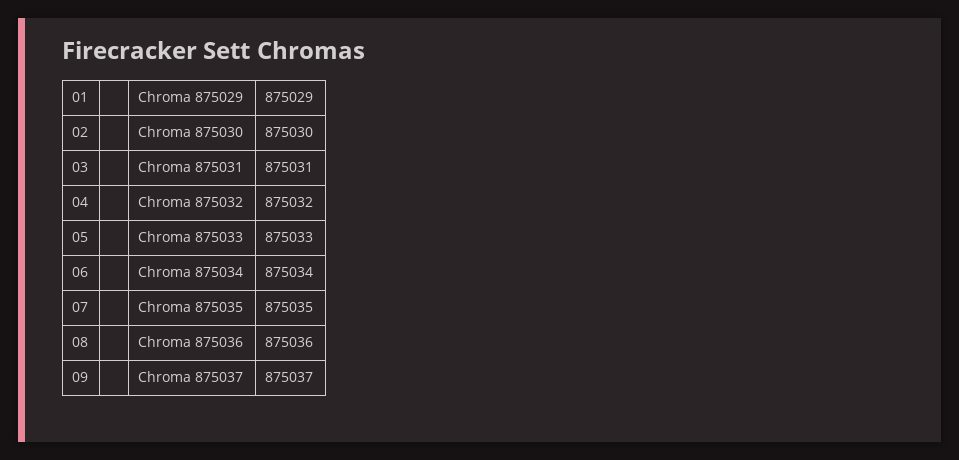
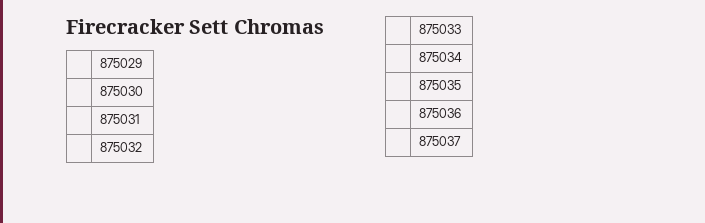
- 01 | | Chroma 875029 | 875029
- 02 | | Chroma 875030 | 875030
- 03 | | Chroma 875031 | 875031
- 04 | | Chroma 875032 | 875032
- 05 | | Chroma 875033 | 875033
- 06 | | Chroma 875034 | 875034
- 07 | | Chroma 875035 | 875035
- 08 | | Chroma 875036 | 875036
- 09 | | Chroma 875037 | 875037
+ | 875029
+ | 875030
+ | 875031
+ | 875032
+ | 875033
+ | 875034
+ | 875035
+ | 875036
+ | 875037

